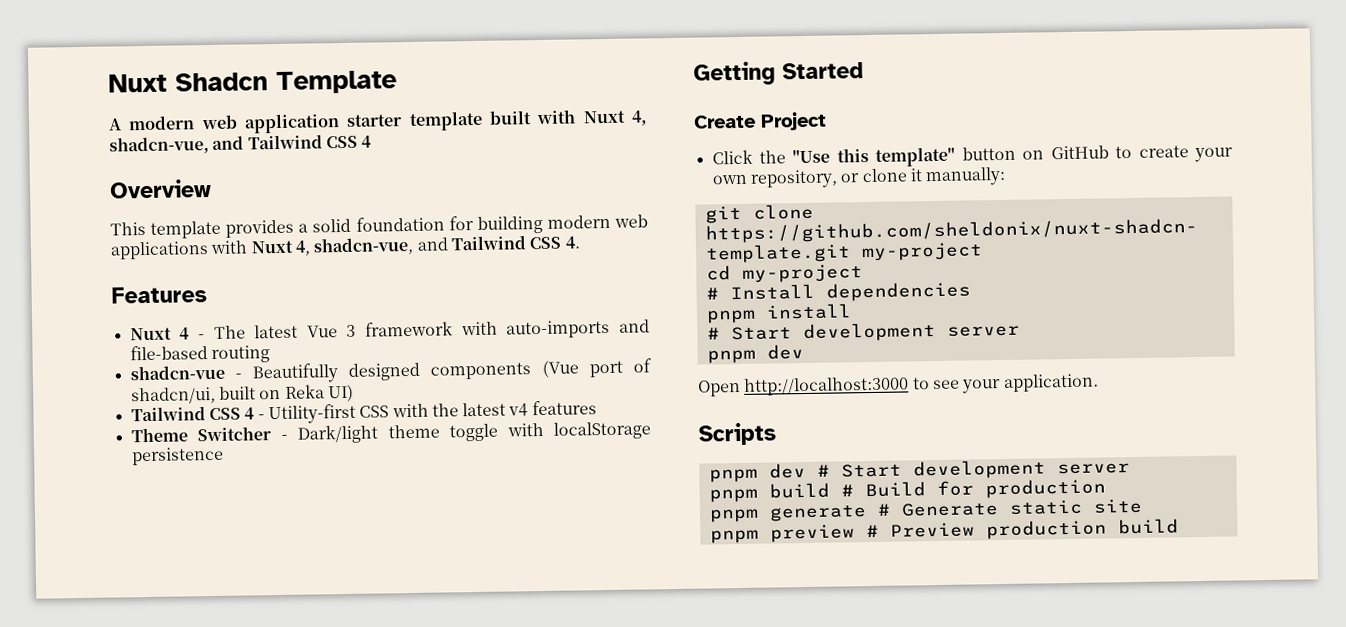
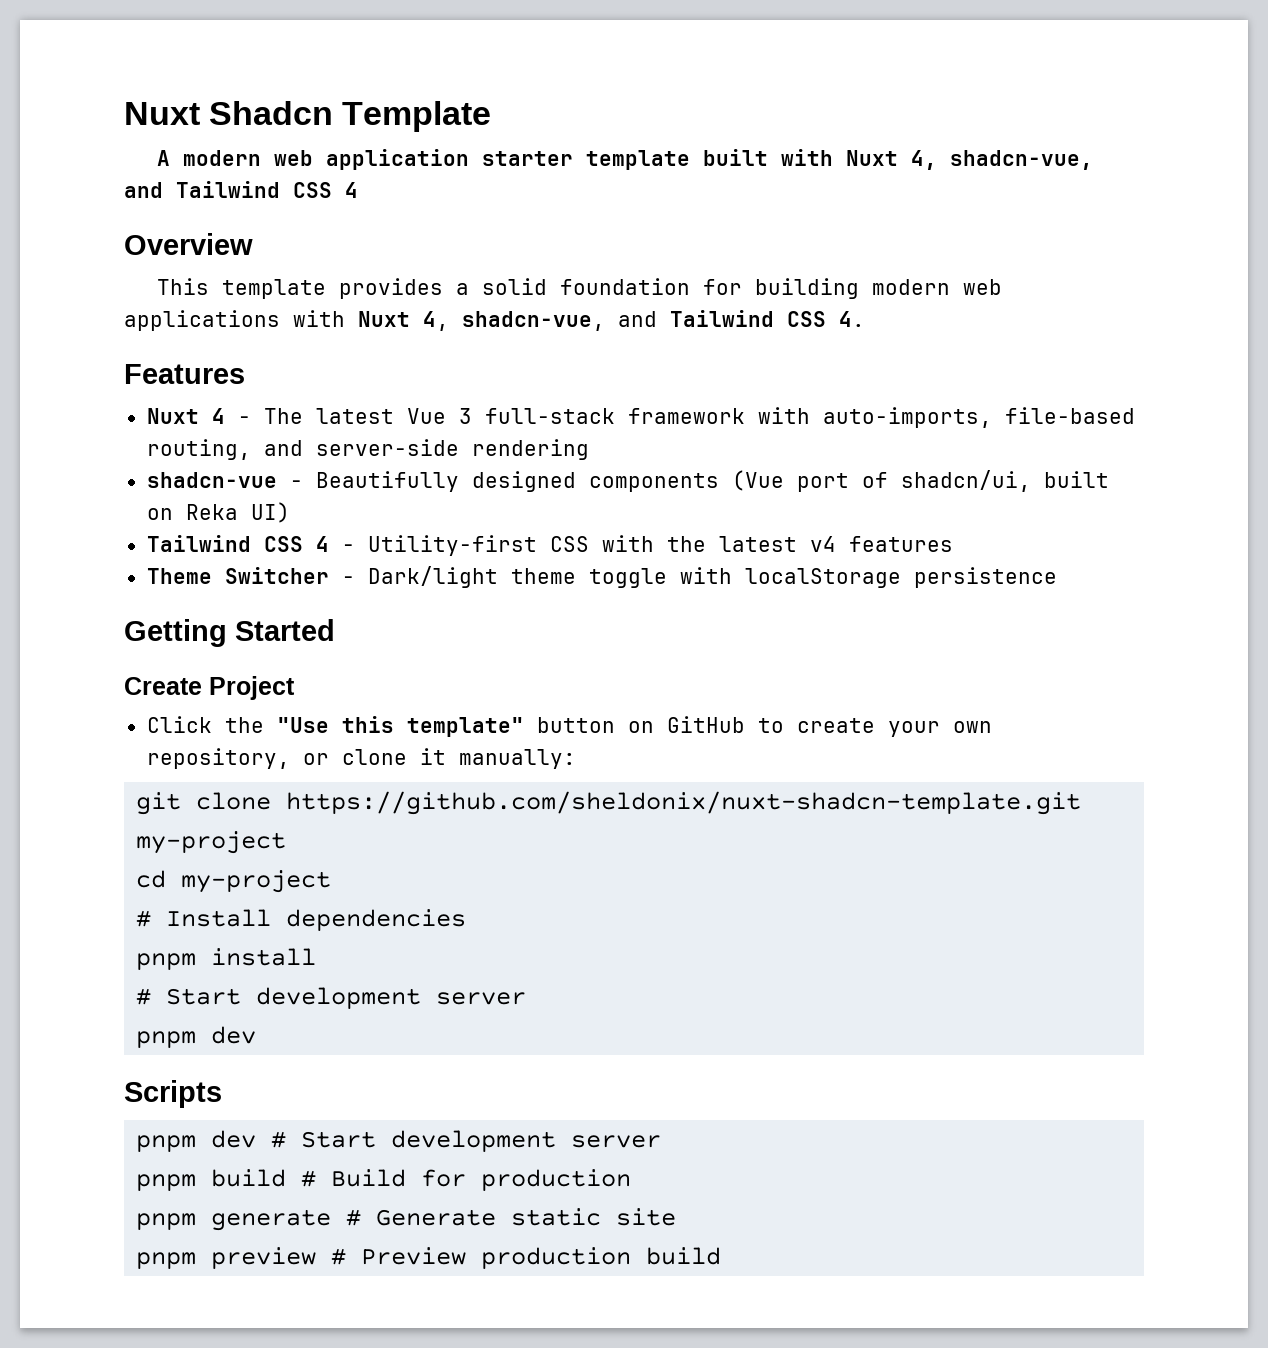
- Nuxt 4 - The latest Vue 3 framework with auto-imports and file-based routing
+ Nuxt 4 - The latest Vue 3 full-stack framework with auto-imports, file-based routing, and server-side rendering
- Open http://localhost:3000 to see your application.

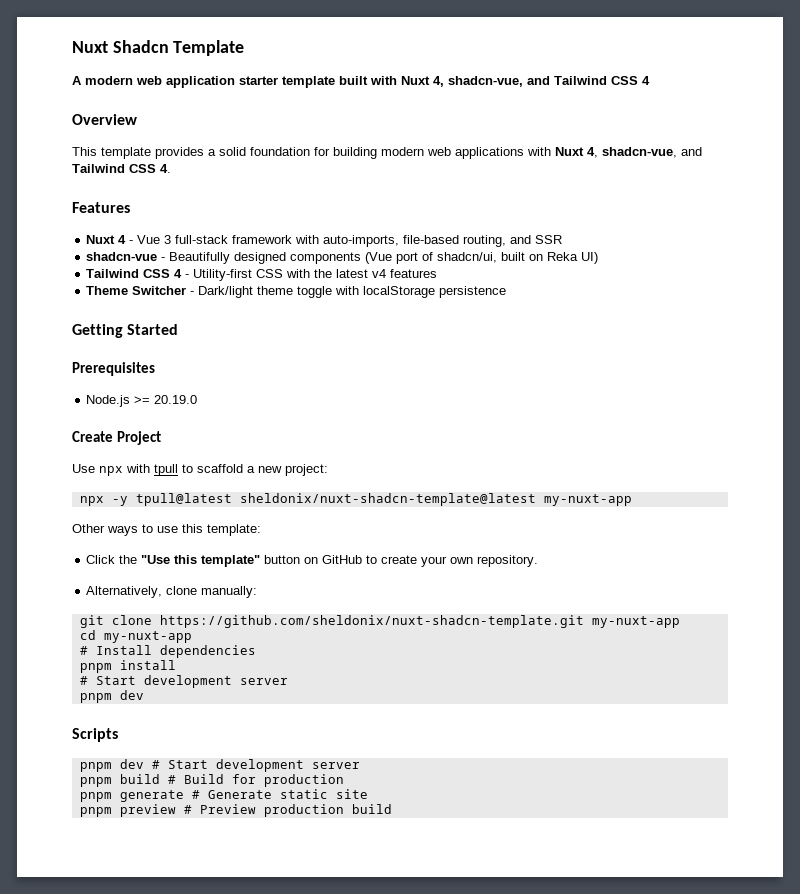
- Nuxt 4 - The latest Vue 3 full-stack framework with auto-imports, file-based routing, and server-side rendering
+ Nuxt 4 - Vue 3 full-stack framework with auto-imports, file-based routing, and SSR
+ Prerequisites
+ Node.js >= 20.19.0
  Create Project
+ Use npx with tpull to scaffold a new project:
+ npx -y tpull@latest sheldonix/nuxt-shadcn-template@latest my-nuxt-app
+ Other ways to use this template:
- Click the "Use this template" button on GitHub to create your own repository, or clone it manually:
+ Click the "Use this template" button on GitHub to create your own repository.
+ Alternatively, clone manually:
- git clone https://github.com/sheldonix/nuxt-shadcn-template.git my-project
+ git clone https://github.com/sheldonix/nuxt-shadcn-template.git my-nuxt-app
- cd my-project
+ cd my-nuxt-app

